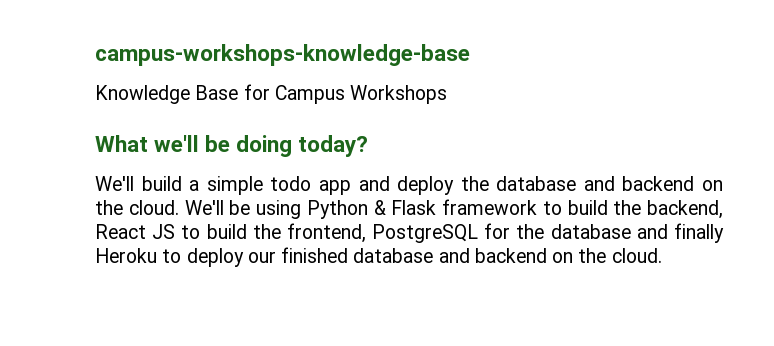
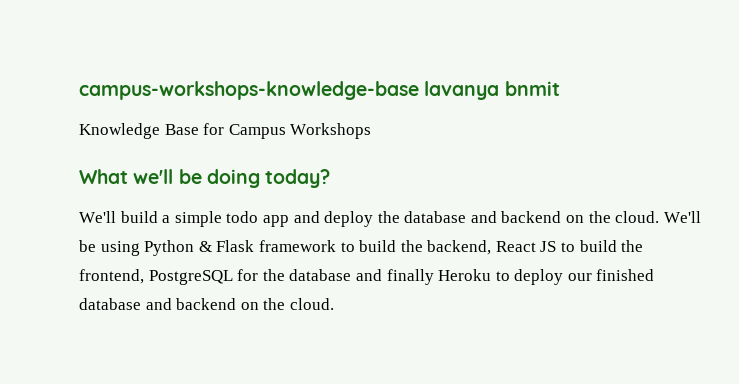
- campus-workshops-knowledge-base
+ campus-workshops-knowledge-base lavanya bnmit

